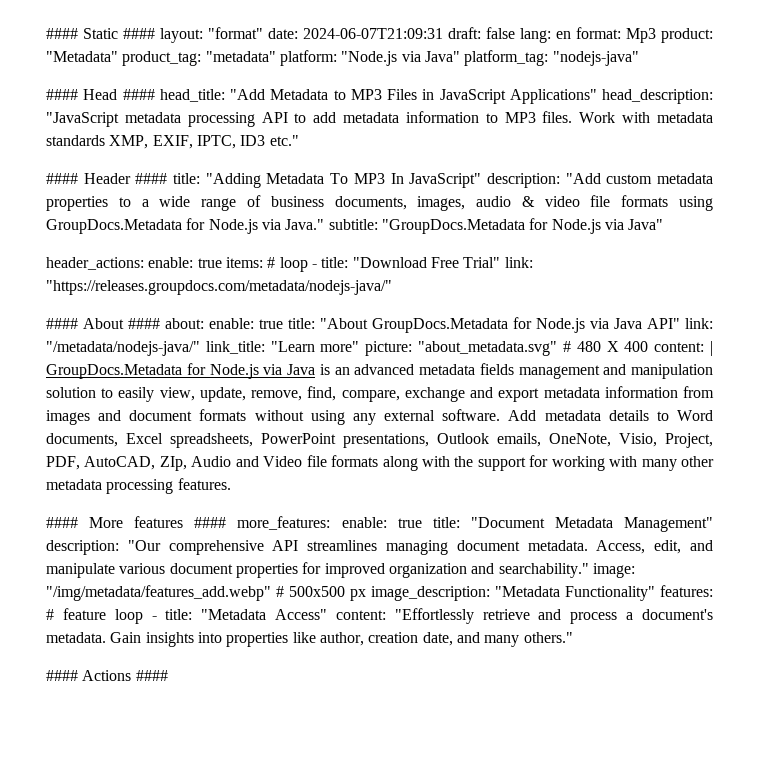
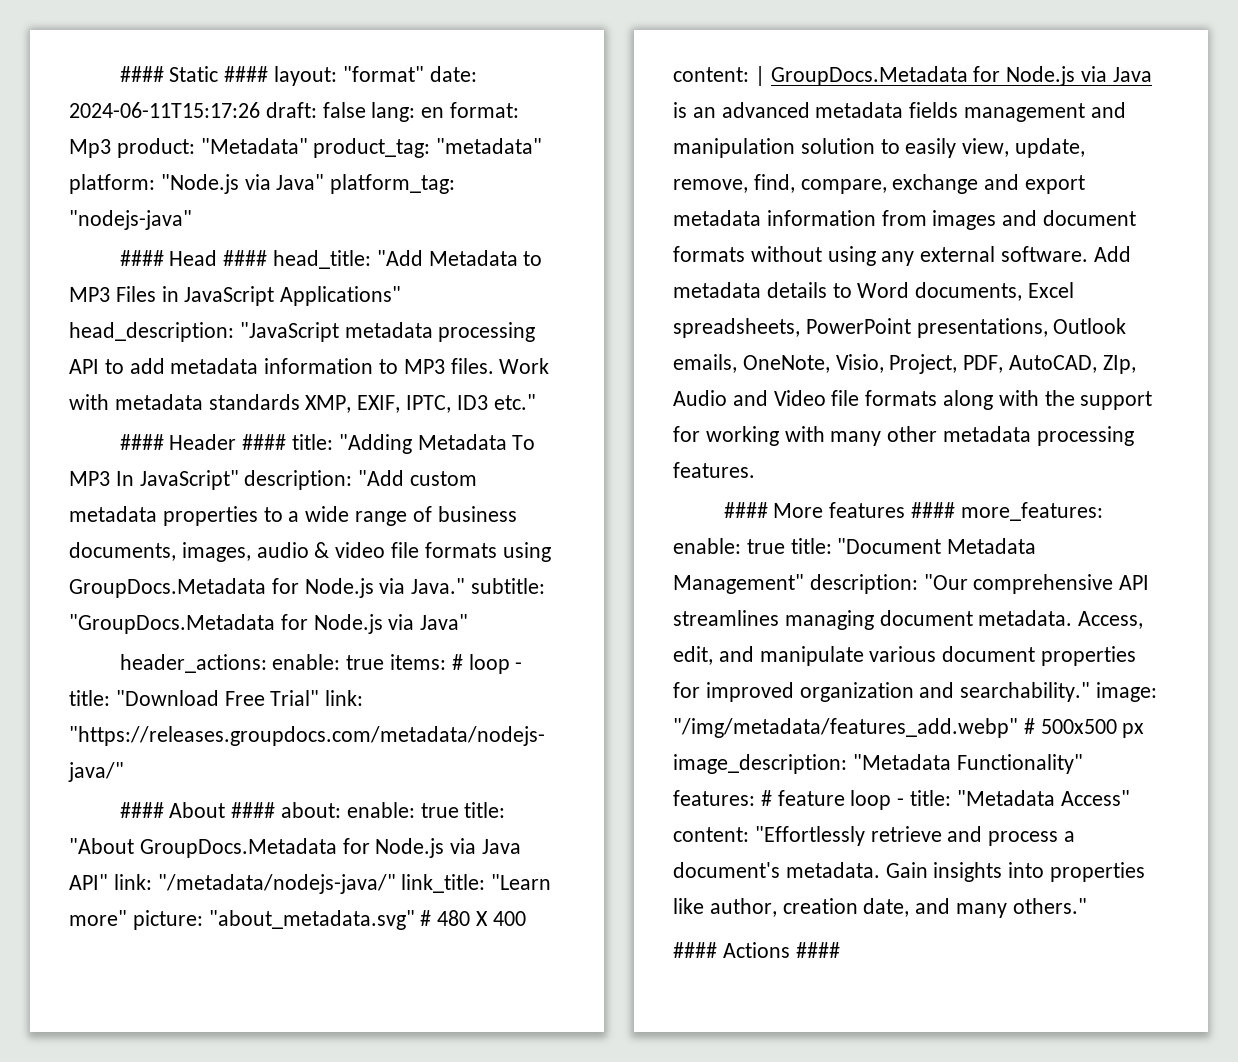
- #### Static #### layout: "format" date: 2024-06-07T21:09:31 draft: false lang: en format: Mp3 product: "Metadata" product_tag: "metadata" platform: "Node.js via Java" platform_tag: "nodejs-java"
+ #### Static #### layout: "format" date: 2024-06-11T15:17:26 draft: false lang: en format: Mp3 product: "Metadata" product_tag: "metadata" platform: "Node.js via Java" platform_tag: "nodejs-java"

